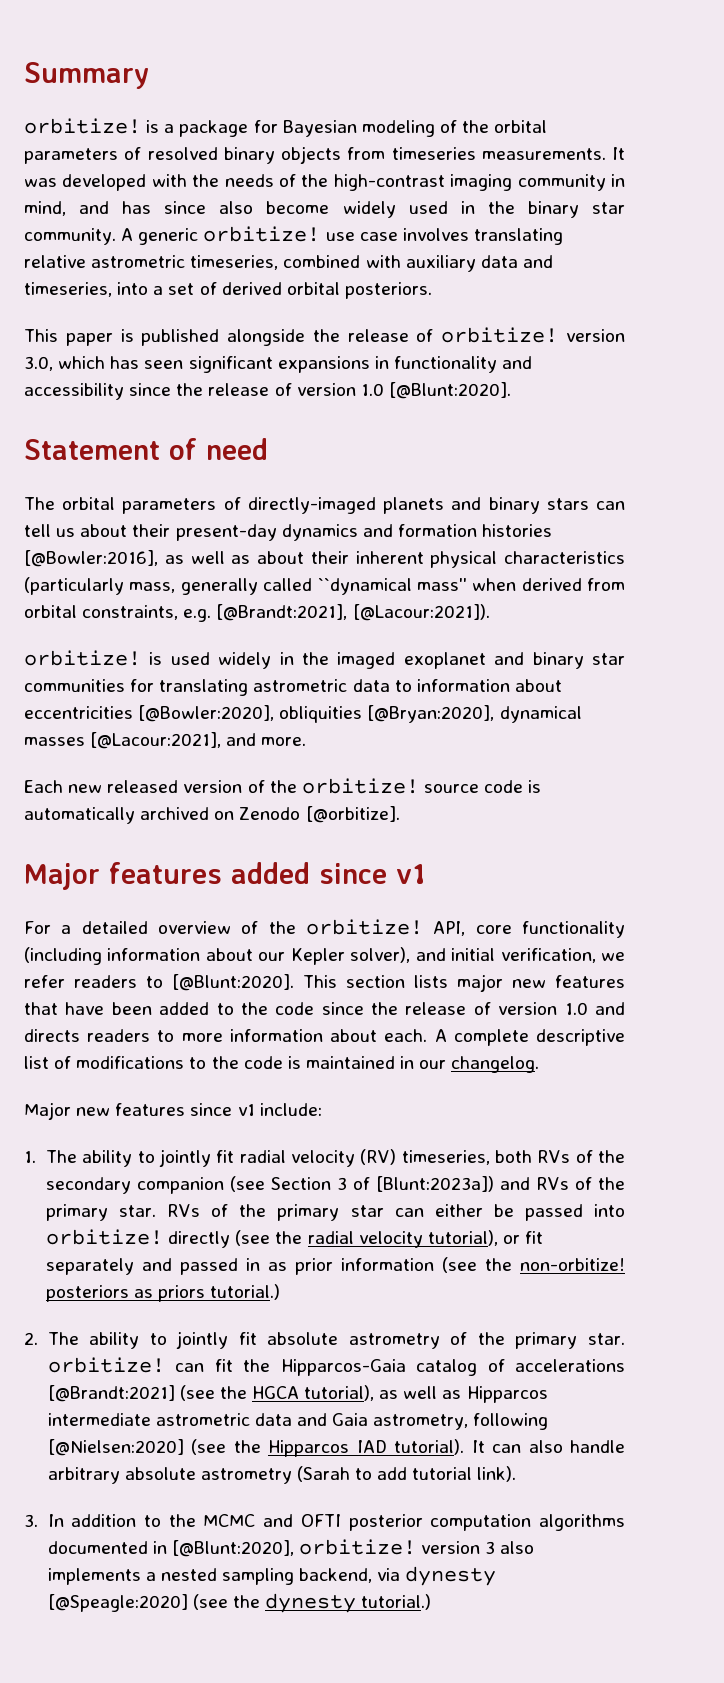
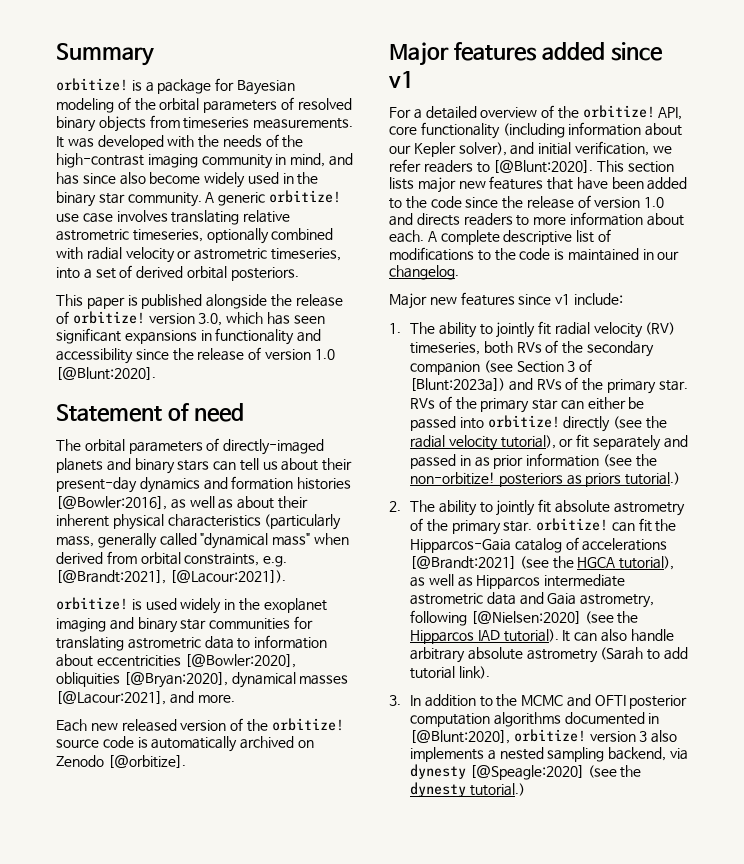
- A generic orbitize! use case involves translating relative astrometric timeseries, combined with auxiliary data and timeseries, into a set of derived orbital posteriors.
+ A generic orbitize! use case involves translating relative astrometric timeseries, optionally combined with radial velocity or astrometric timeseries, into a set of derived orbital posteriors.
- The orbital parameters of directly-imaged planets and binary stars can tell us about their present-day dynamics and formation histories [@Bowler:2016], as well as about their inherent physical characteristics (particularly mass, generally called ``dynamical mass'' when derived from orbital constraints, e.g. [@Brandt:2021], [@Lacour:2021]).
+ The orbital parameters of directly-imaged planets and binary stars can tell us about their present-day dynamics and formation histories [@Bowler:2016], as well as about their inherent physical characteristics (particularly mass, generally called "dynamical mass" when derived from orbital constraints, e.g. [@Brandt:2021], [@Lacour:2021]).
- orbitize! is used widely in the imaged exoplanet and binary star communities for translating astrometric data to information about eccentricities [@Bowler:2020], obliquities [@Bryan:2020], dynamical masses [@Lacour:2021], and more.
+ orbitize! is used widely in the exoplanet imaging and binary star communities for translating astrometric data to information about eccentricities [@Bowler:2020], obliquities [@Bryan:2020], dynamical masses [@Lacour:2021], and more.

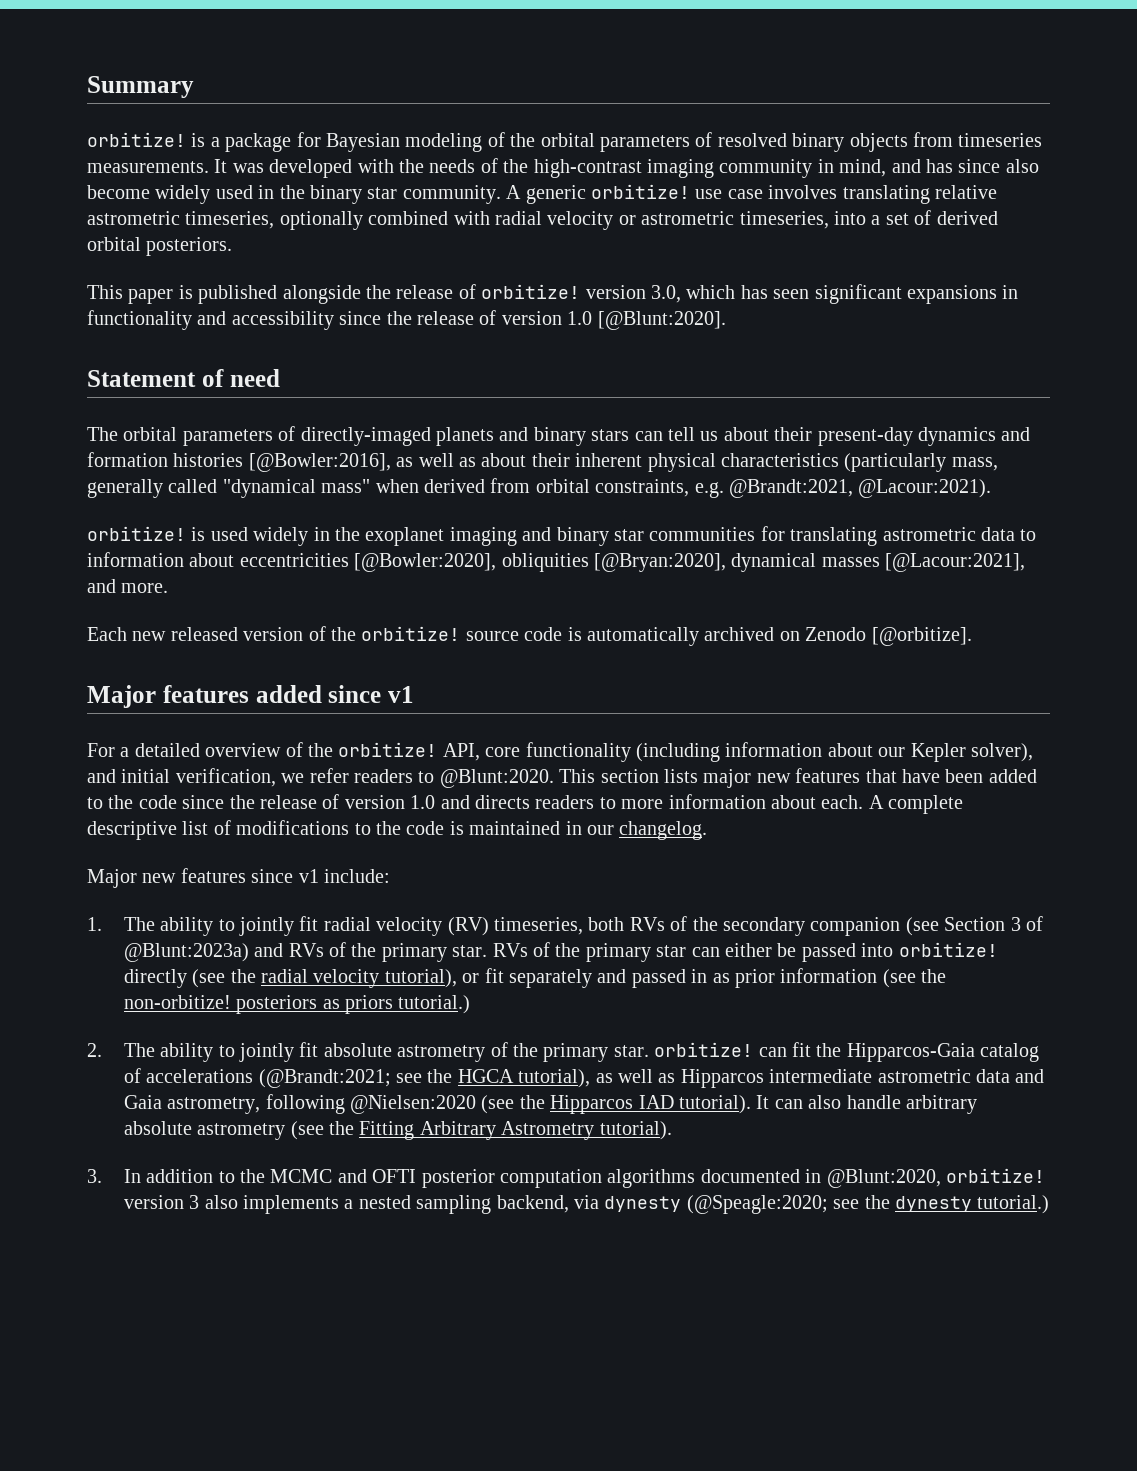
- The orbital parameters of directly-imaged planets and binary stars can tell us about their present-day dynamics and formation histories [@Bowler:2016], as well as about their inherent physical characteristics (particularly mass, generally called "dynamical mass" when derived from orbital constraints, e.g. [@Brandt:2021], [@Lacour:2021]).
+ The orbital parameters of directly-imaged planets and binary stars can tell us about their present-day dynamics and formation histories [@Bowler:2016], as well as about their inherent physical characteristics (particularly mass, generally called "dynamical mass" when derived from orbital constraints, e.g. @Brandt:2021, @Lacour:2021).
- API, core functionality (including information about our Kepler solver), and initial verification, we refer readers to [@Blunt:2020].
+ API, core functionality (including information about our Kepler solver), and initial verification, we refer readers to @Blunt:2020.
- 1. The ability to jointly fit radial velocity (RV) timeseries, both RVs of the secondary companion (see Section 3 of [Blunt:2023a]) and RVs of the primary star.
+ 1. The ability to jointly fit radial velocity (RV) timeseries, both RVs of the secondary companion (see Section 3 of @Blunt:2023a) and RVs of the primary star.
- 2. The ability to jointly fit absolute astrometry of the primary star. orbitize! can fit the Hipparcos-Gaia catalog of accelerations [@Brandt:2021] (see the HGCA tutorial), as well as Hipparcos intermediate astrometric data and Gaia astrometry, following [@Nielsen:2020] (see the Hipparcos IAD tutorial).
+ 2. The ability to jointly fit absolute astrometry of the primary star. orbitize! can fit the Hipparcos-Gaia catalog of accelerations (@Brandt:2021; see the HGCA tutorial), as well as Hipparcos intermediate astrometric data and Gaia astrometry, following @Nielsen:2020 (see the Hipparcos IAD tutorial).
- It can also handle arbitrary absolute astrometry (Sarah to add tutorial link).
+ It can also handle arbitrary absolute astrometry (see the Fitting Arbitrary Astrometry tutorial).
- 3. In addition to the MCMC and OFTI posterior computation algorithms documented in [@Blunt:2020], orbitize! version 3 also implements a nested sampling backend, via dynesty [@Speagle:2020] (see the dynesty tutorial.)
+ 3. In addition to the MCMC and OFTI posterior computation algorithms documented in @Blunt:2020, orbitize! version 3 also implements a nested sampling backend, via dynesty (@Speagle:2020; see the dynesty tutorial.)

